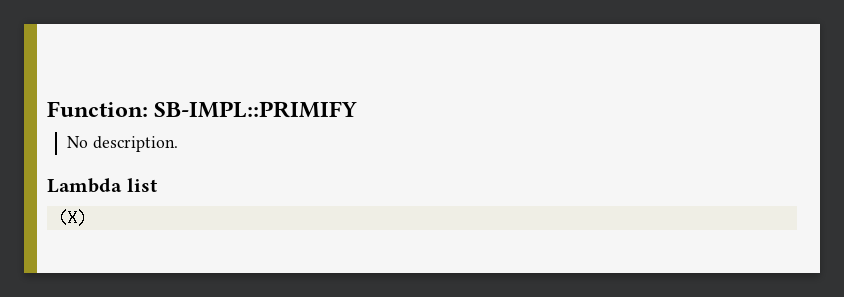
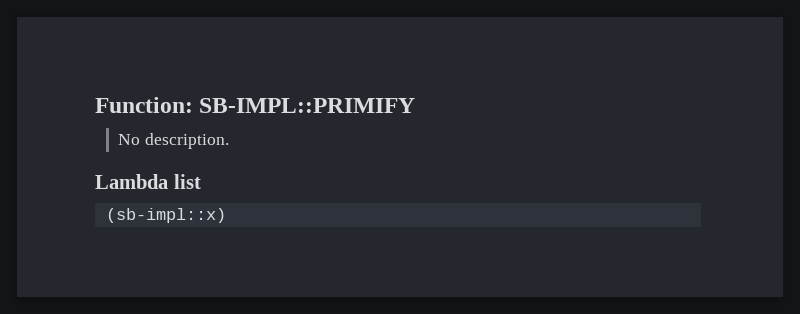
- (X)
+ (sb-impl::x)

